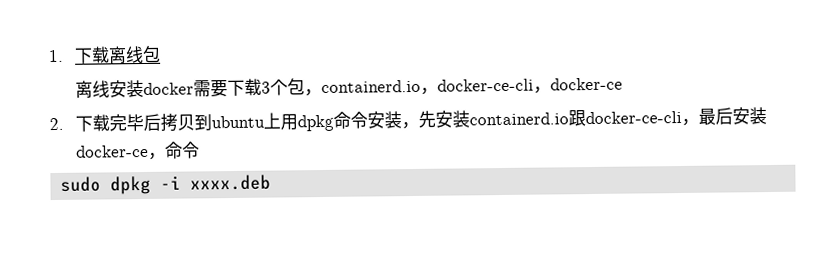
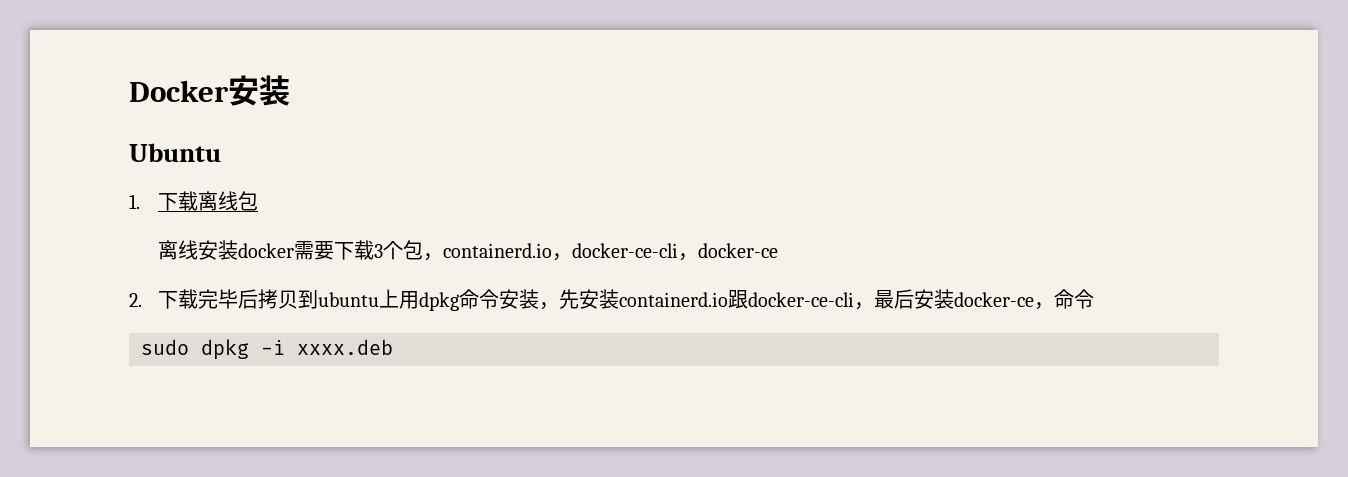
+ Docker安装
+ Ubuntu

